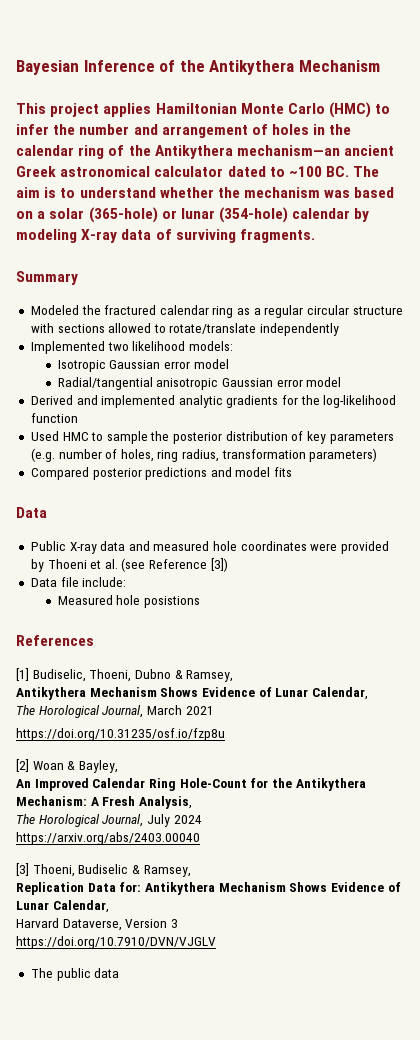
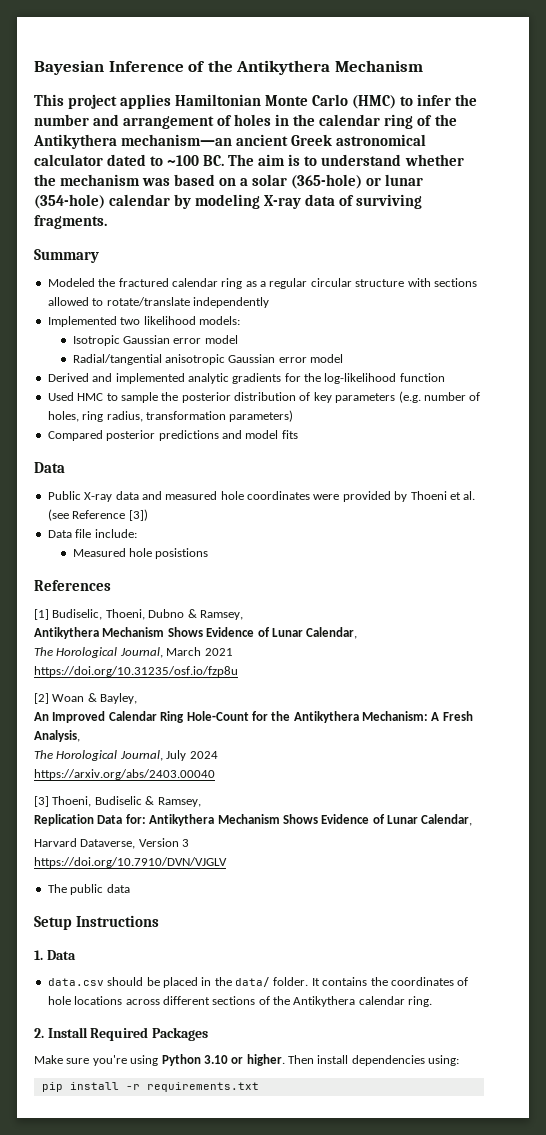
+ Setup Instructions
+ 1. Data
+ data.csv should be placed in the data/ folder. It contains the coordinates of hole locations across different sections of the Antikythera calendar ring.
+ 2. Install Required Packages
+ Make sure you're using Python 3.10 or higher. Then install dependencies using:
+ pip install -r requirements.txt

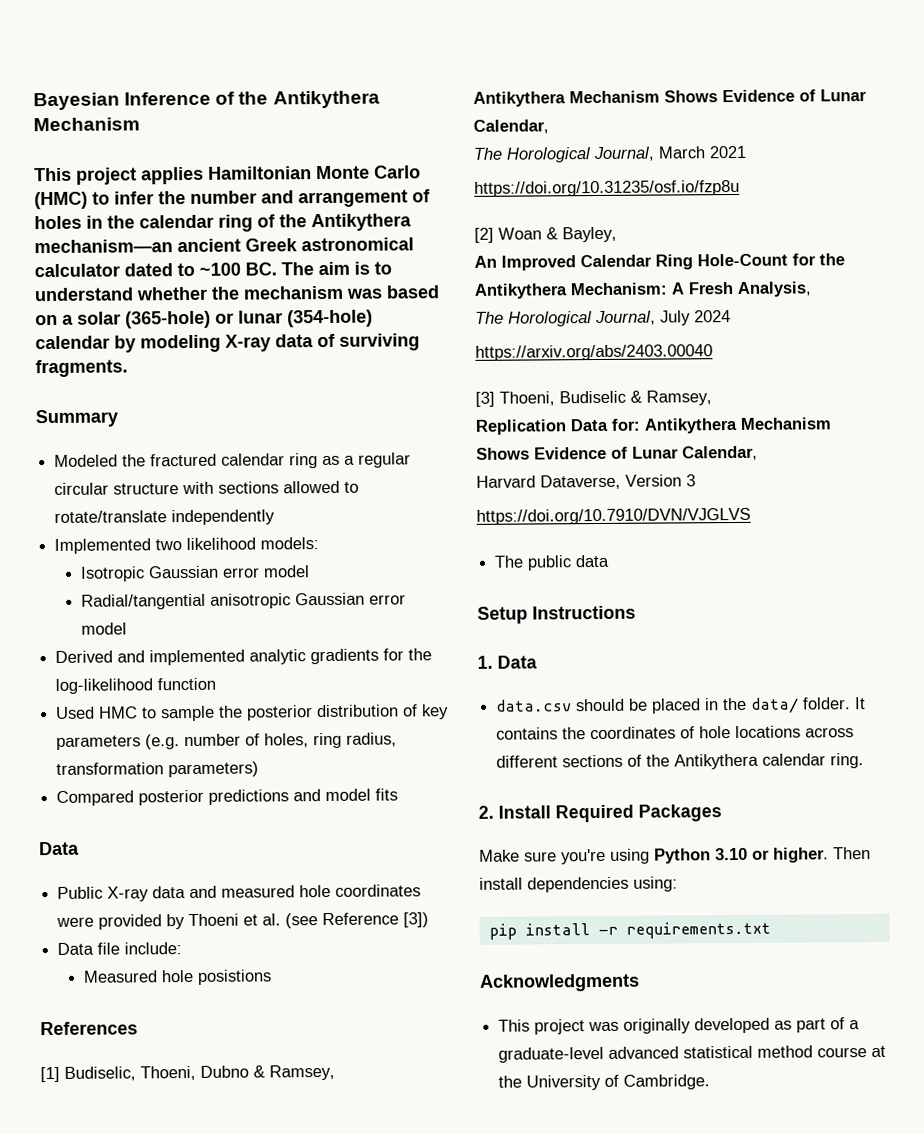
- https://doi.org/10.7910/DVN/VJGLV
+ https://doi.org/10.7910/DVN/VJGLVS
+ Acknowledgments
+ This project was originally developed as part of a graduate-level advanced statistical method course at the University of Cambridge.

